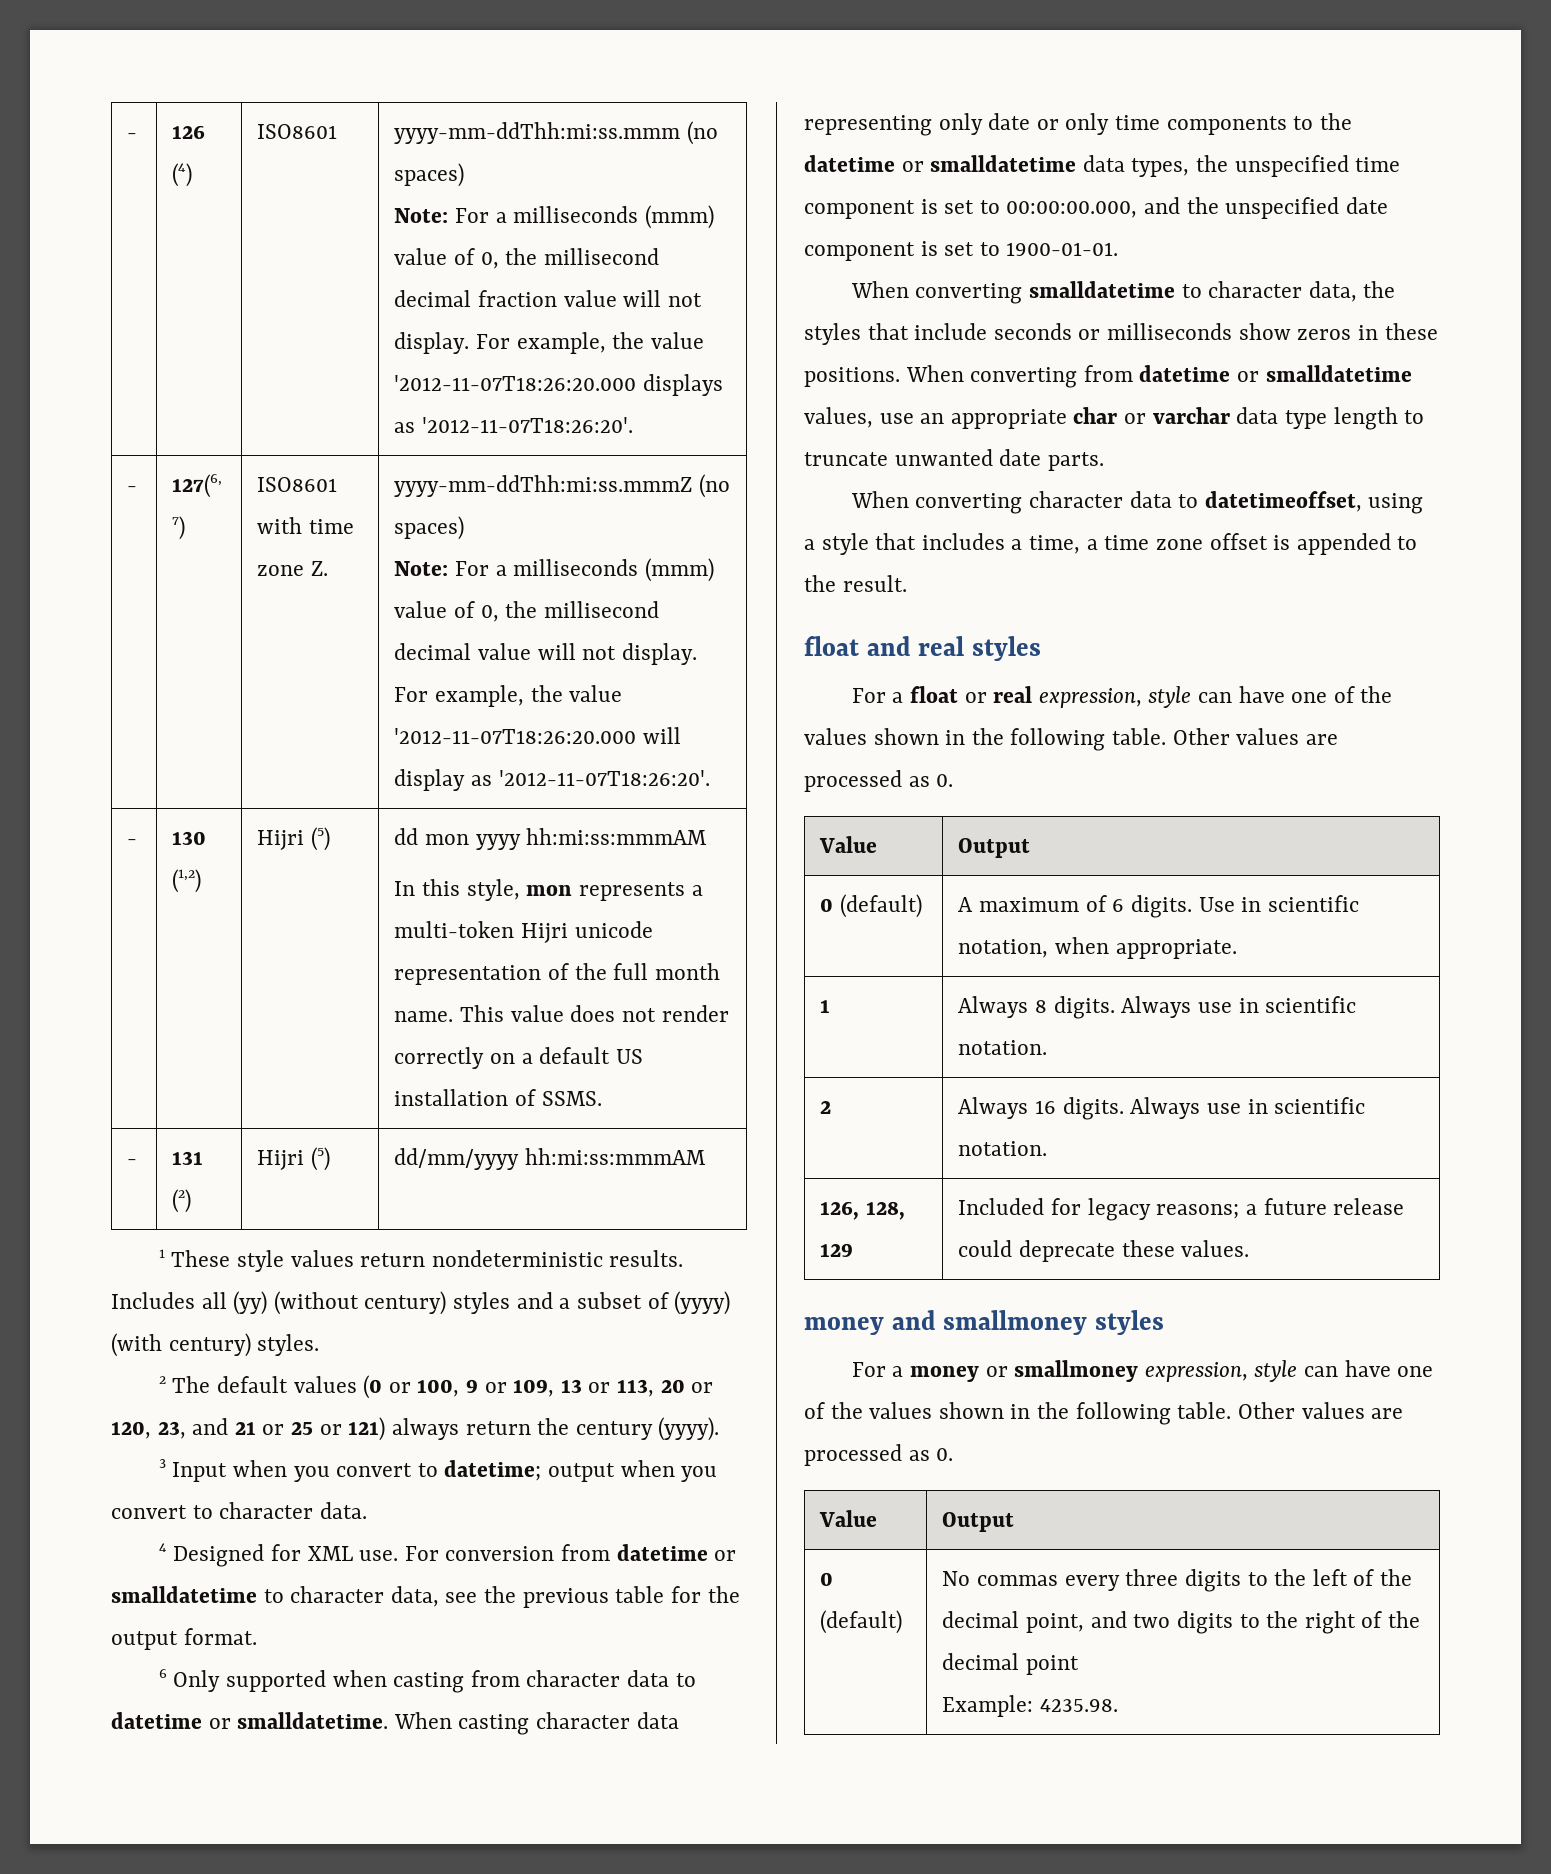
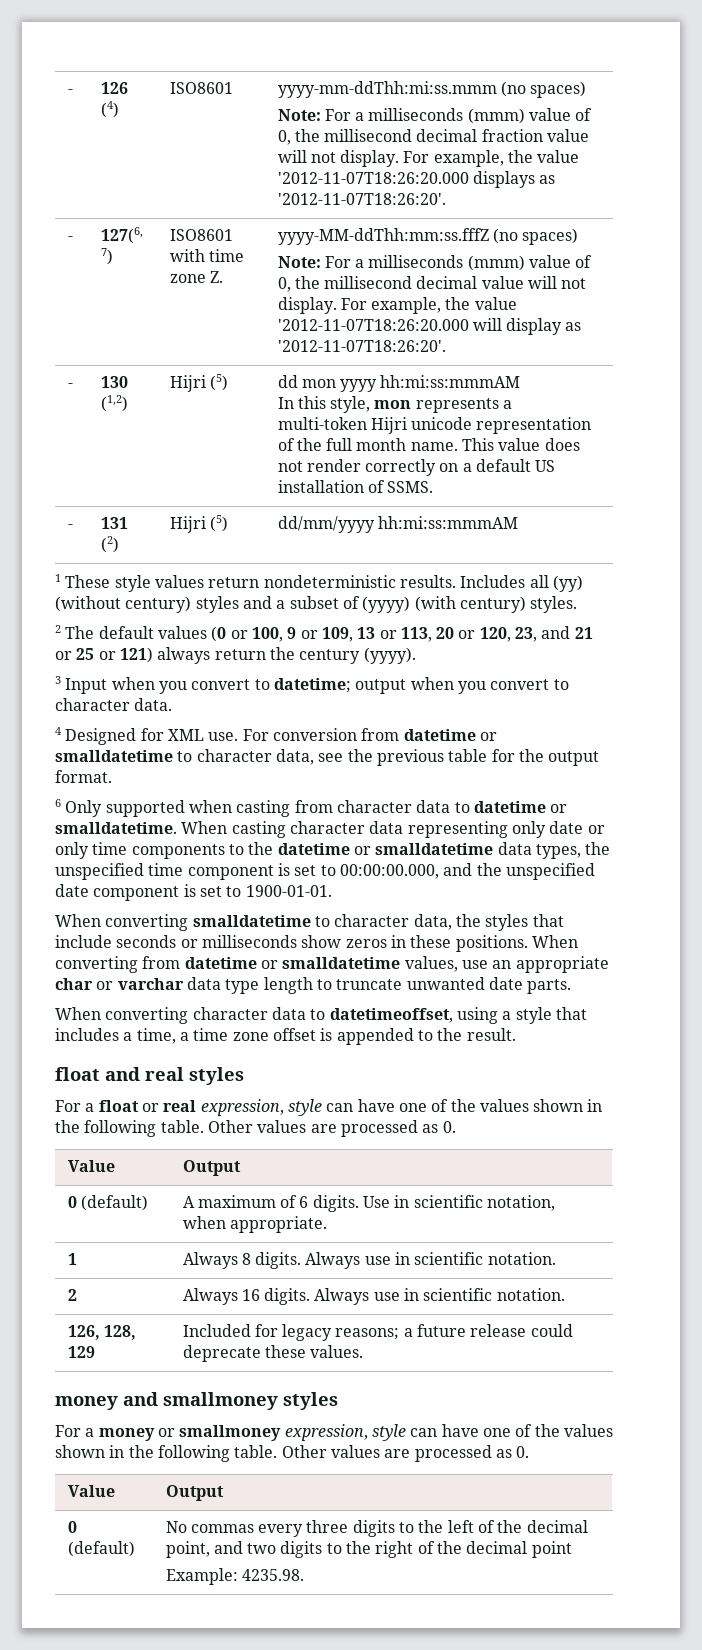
- - | 127(6, 7) | ISO8601 with time zone Z. | yyyy-mm-ddThh:mi:ss.mmmZ (no spaces)
+ - | 127(6, 7) | ISO8601 with time zone Z. | yyyy-MM-ddThh:mm:ss.fffZ (no spaces)

